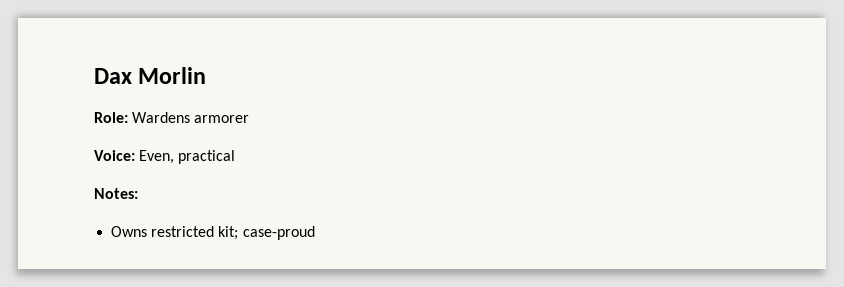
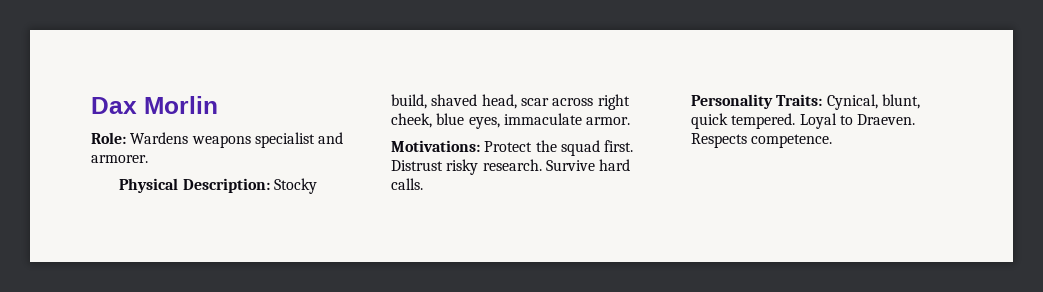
- Role: Wardens armorer
- Voice: Even, practical
- Notes:
- Owns restricted kit; case-proud
+ Role: Wardens weapons specialist and armorer.
+ Physical Description: Stocky build, shaved head, scar across right cheek, blue eyes, immaculate armor.
+ Motivations: Protect the squad first. Distrust risky research. Survive hard calls.
+ Personality Traits: Cynical, blunt, quick tempered. Loyal to Draeven. Respects competence.

